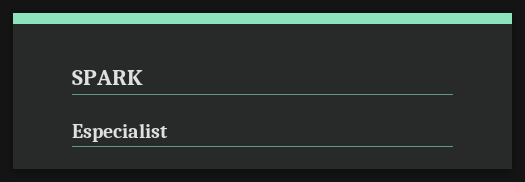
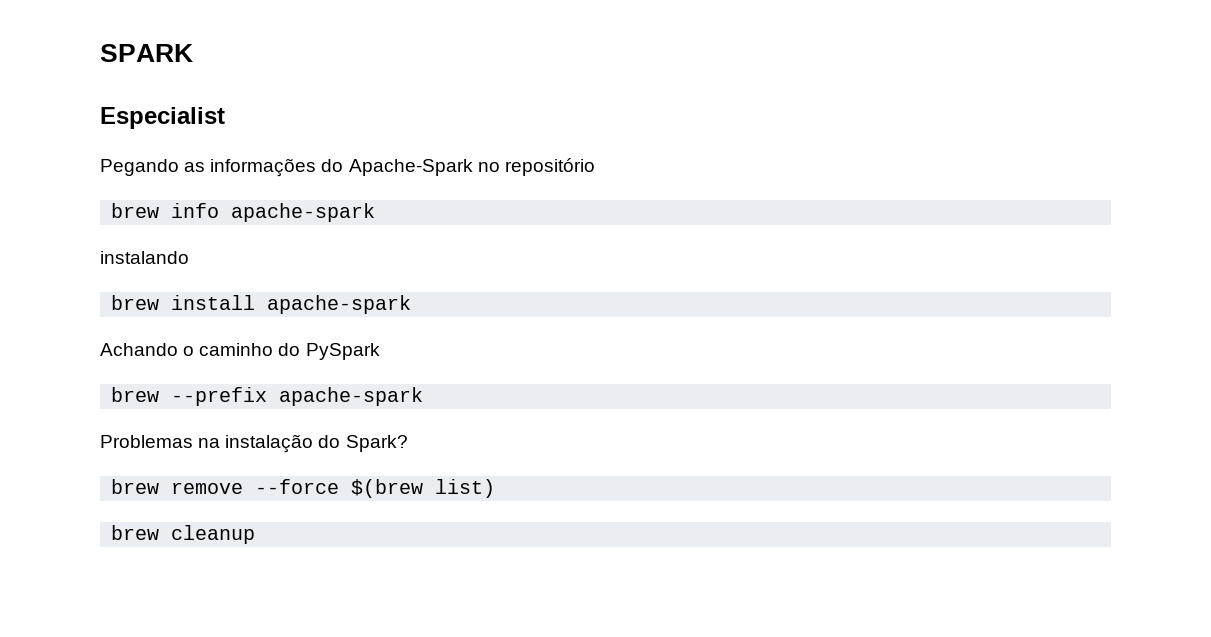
+ Pegando as informações do Apache-Spark no repositório
+ brew info apache-spark
+ instalando
+ brew install apache-spark
+ Achando o caminho do PySpark
+ brew --prefix apache-spark
+ Problemas na instalação do Spark?
+ brew remove --force $(brew list)
+ brew cleanup

